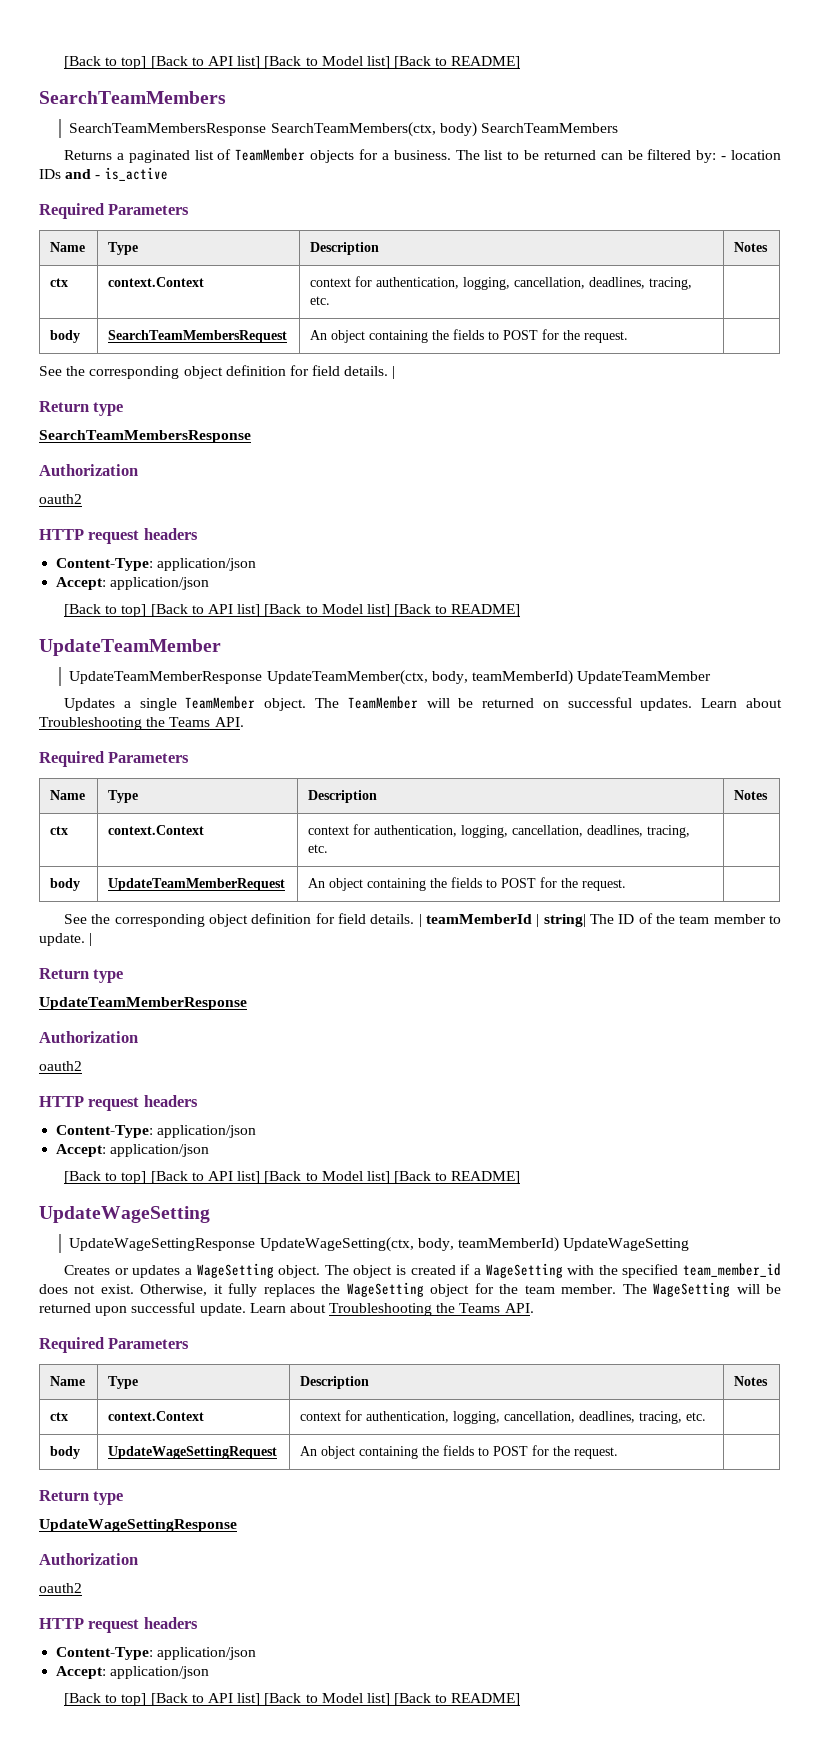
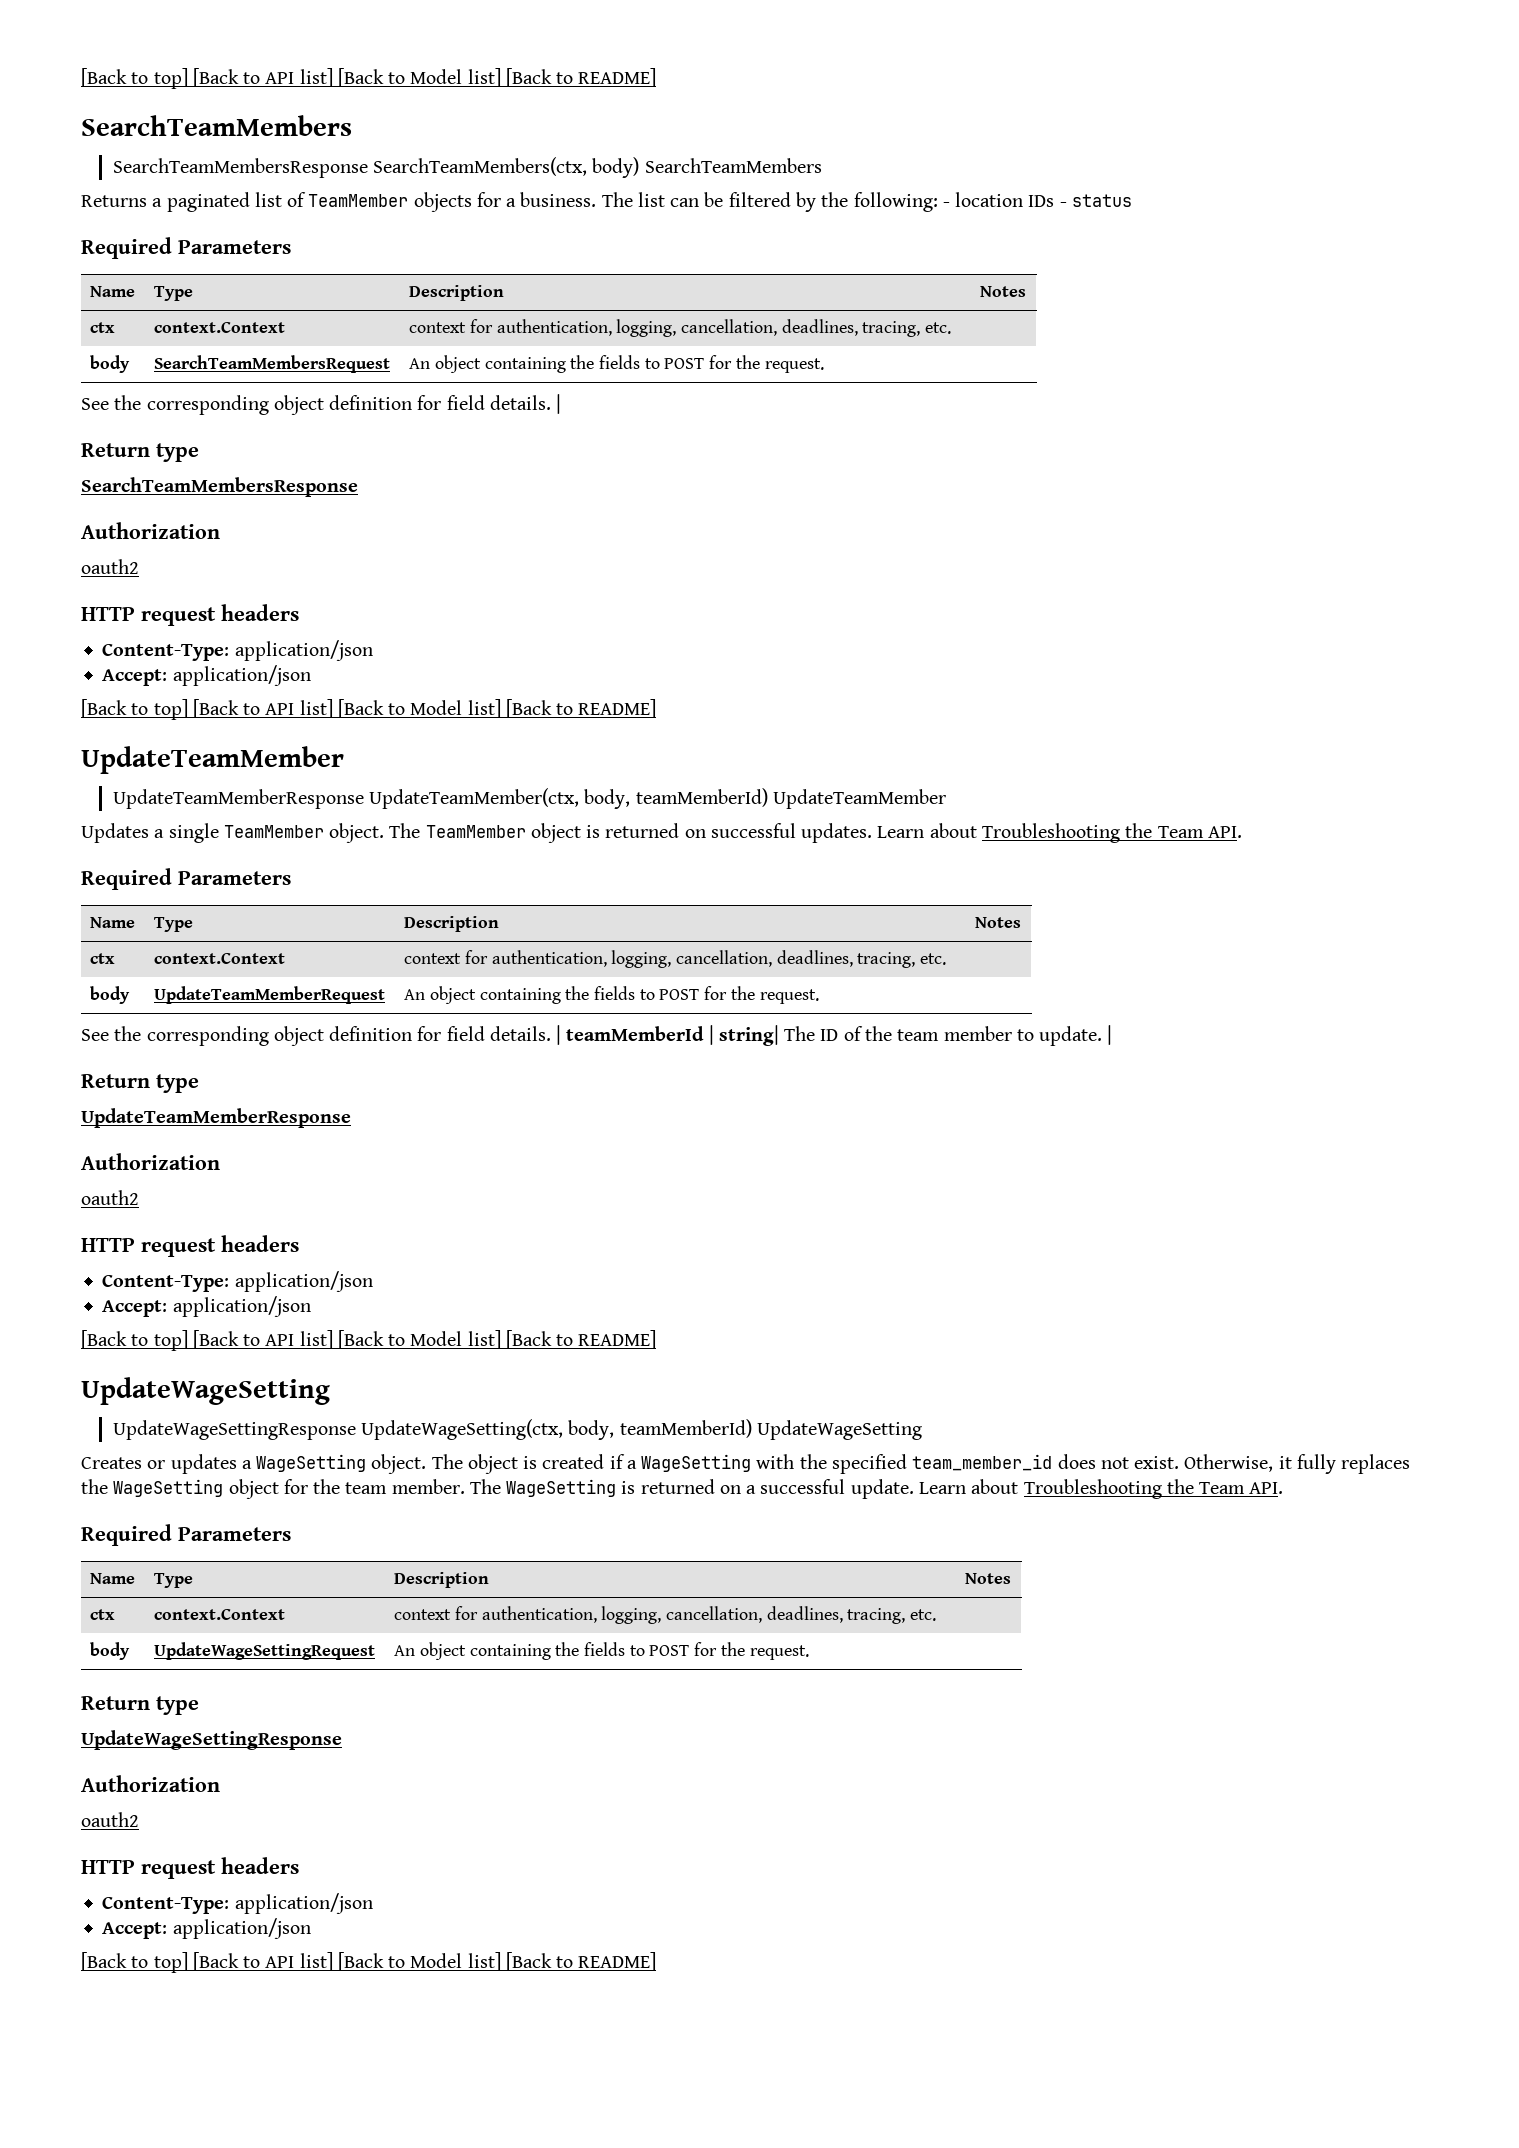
- The list to be returned can be filtered by: - location IDs and - is_active
+ The list can be filtered by the following: - location IDs - status
- The TeamMember will be returned on successful updates. Learn about Troubleshooting the Teams API.
+ The TeamMember object is returned on successful updates. Learn about Troubleshooting the Team API.
- The WageSetting will be returned upon successful update. Learn about Troubleshooting the Teams API.
+ The WageSetting is returned on a successful update. Learn about Troubleshooting the Team API.

